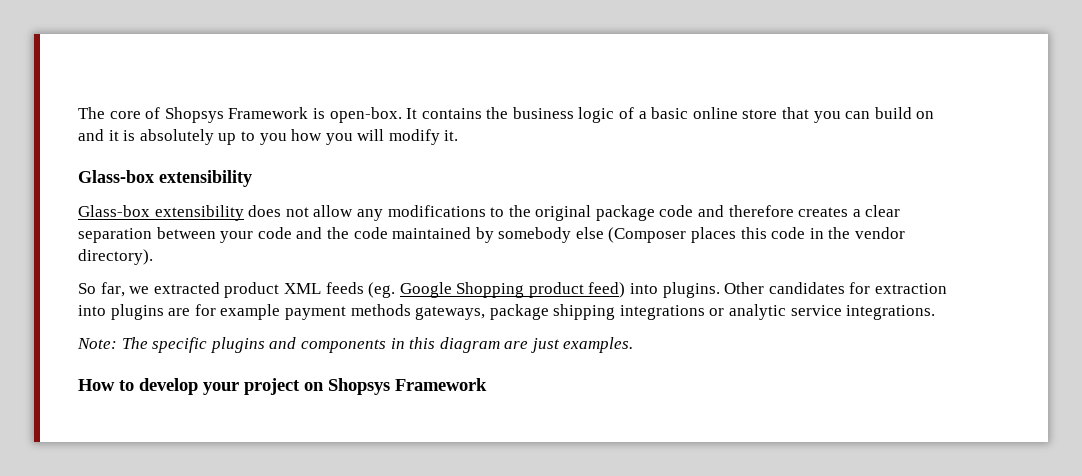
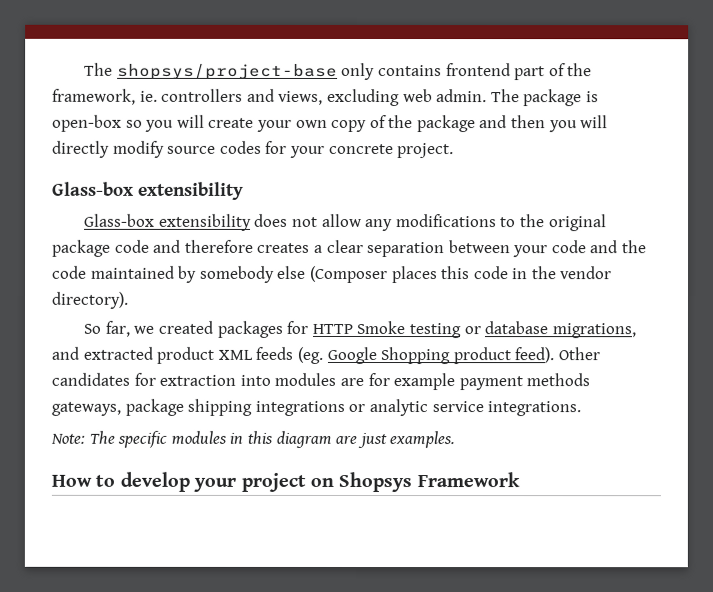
- The core of Shopsys Framework is open-box. It contains the business logic of a basic online store that you can build on and it is absolutely up to you how you will modify it.
+ The shopsys/project-base only contains frontend part of the framework, ie. controllers and views, excluding web admin. The package is open-box so you will create your own copy of the package and then you will directly modify source codes for your concrete project.
- So far, we extracted product XML feeds (eg. Google Shopping product feed) into plugins.
+ So far, we created packages for HTTP Smoke testing or database migrations, and extracted product XML feeds (eg. Google Shopping product feed).
- Other candidates for extraction into plugins are for example payment methods gateways, package shipping integrations or analytic service integrations.
+ Other candidates for extraction into modules are for example payment methods gateways, package shipping integrations or analytic service integrations.
- Note: The specific plugins and components in this diagram are just examples.
+ Note: The specific modules in this diagram are just examples.

